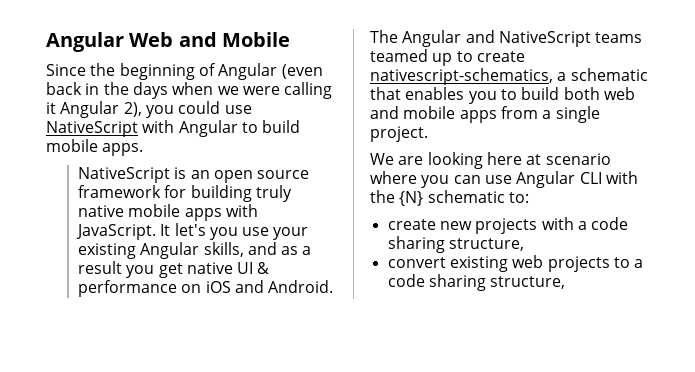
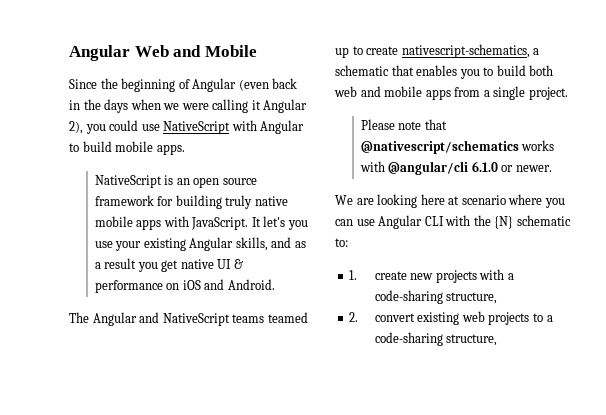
+ Please note that @nativescript/schematics works with @angular/cli 6.1.0 or newer.
- create new projects with a code sharing structure,
+ 1. create new projects with a code-sharing structure,
- convert existing web projects to a code sharing structure,
+ 2. convert existing web projects to a code-sharing structure,

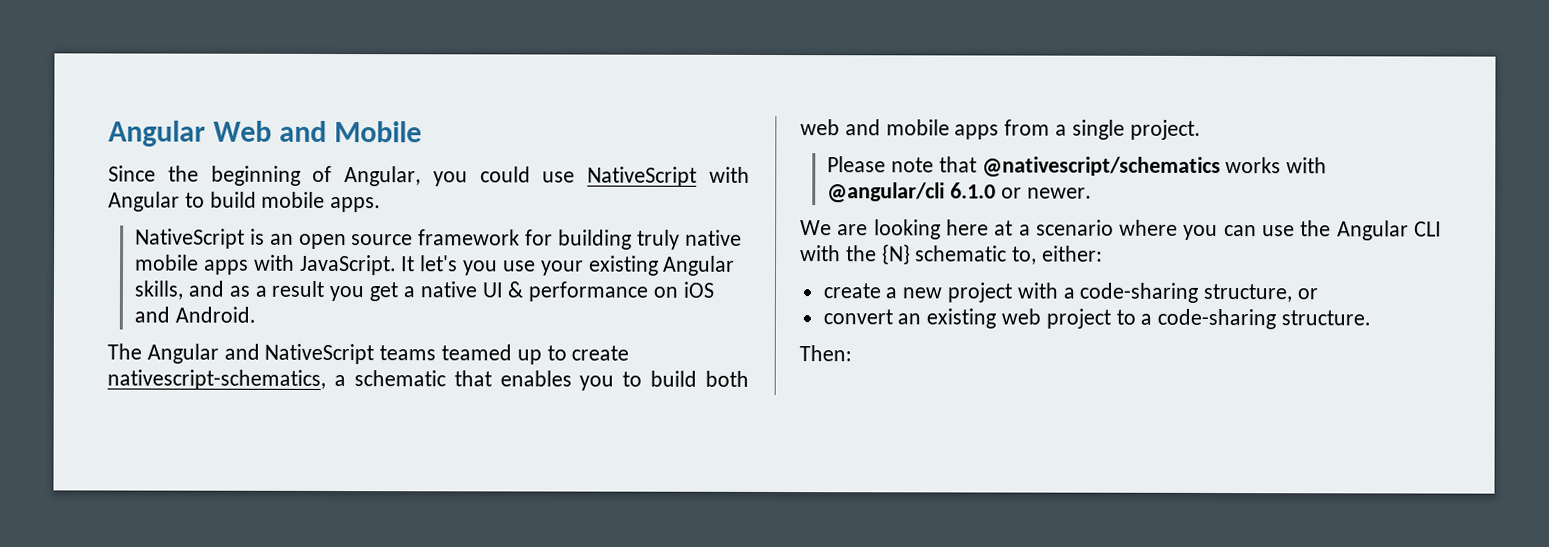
- Since the beginning of Angular (even back in the days when we were calling it Angular 2), you could use NativeScript with Angular to build mobile apps.
+ Since the beginning of Angular, you could use NativeScript with Angular to build mobile apps.
- It let's you use your existing Angular skills, and as a result you get native UI & performance on iOS and Android.
+ It let's you use your existing Angular skills, and as a result you get a native UI & performance on iOS and Android.
- We are looking here at scenario where you can use Angular CLI with the {N} schematic to:
- 1. create new projects with a code-sharing structure,
- 2. convert existing web projects to a code-sharing structure,
+ We are looking here at a scenario where you can use the Angular CLI with the {N} schematic to, either:
+ create a new project with a code-sharing structure, or
+ convert an existing web project to a code-sharing structure.
+ Then:

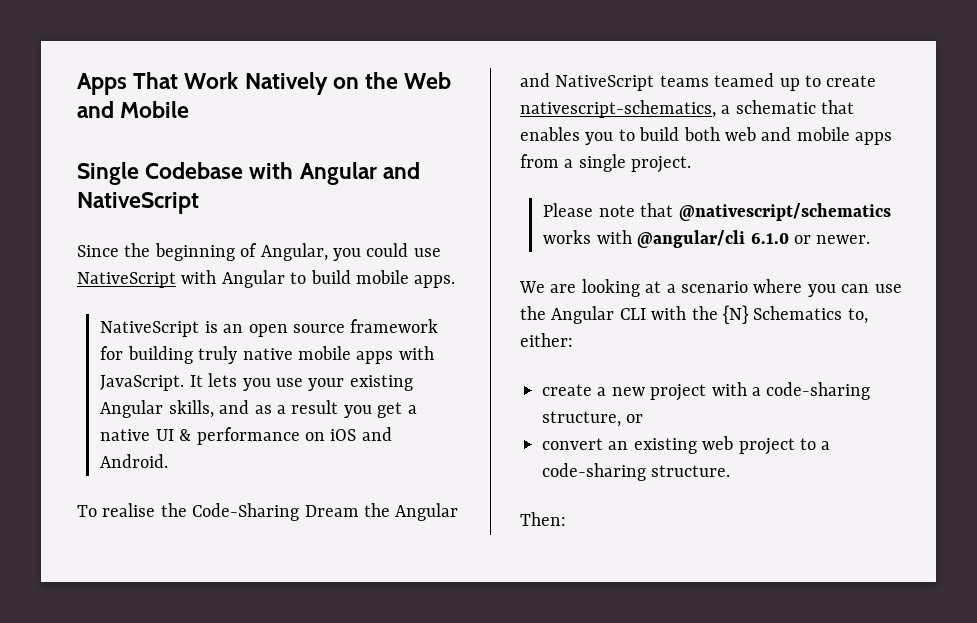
- Angular Web and Mobile
+ Apps That Work Natively on the Web and Mobile
+ Single Codebase with Angular and NativeScript
- It let's you use your existing Angular skills, and as a result you get a native UI & performance on iOS and Android.
+ It lets you use your existing Angular skills, and as a result you get a native UI & performance on iOS and Android.
- The Angular and NativeScript teams teamed up to create nativescript-schematics, a schematic that enables you to build both web and mobile apps from a single project.
+ To realise the Code-Sharing Dream the Angular and NativeScript teams teamed up to create nativescript-schematics, a schematic that enables you to build both web and mobile apps from a single project.
- We are looking here at a scenario where you can use the Angular CLI with the {N} schematic to, either:
+ We are looking at a scenario where you can use the Angular CLI with the {N} Schematics to, either:

